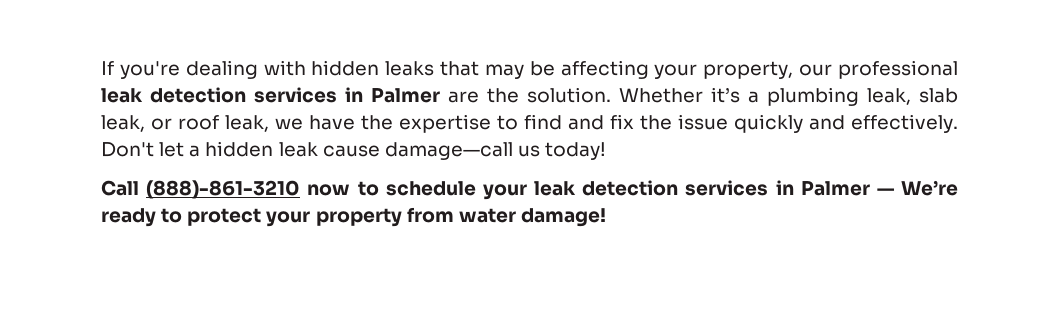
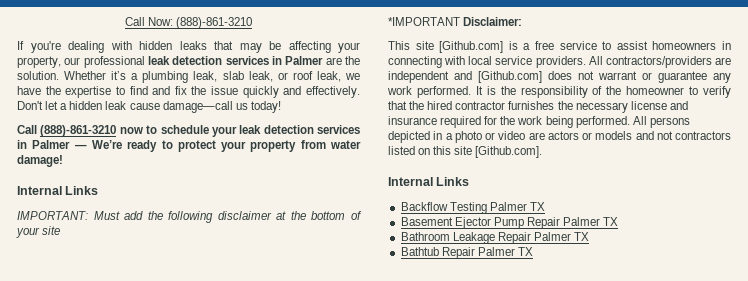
+ Call Now: (888)-861-3210
  Call (888)-861-3210 now to schedule your leak detection services in Palmer — We’re ready to protect your property from water damage!
+ Internal Links
+ IMPORTANT: Must add the following disclaimer at the bottom of your site
+ *IMPORTANT Disclaimer:
+ This site [Github.com] is a free service to assist homeowners in connecting with local service providers. All contractors/providers are independent and [Github.com] does not warrant or guarantee any work performed. It is the responsibility of the homeowner to verify that the hired contractor furnishes the necessary license and insurance required for the work being performed. All persons depicted in a photo or video are actors or models and not contractors listed on this site [Github.com].
+ Internal Links
+ Backflow Testing Palmer TX
+ Basement Ejector Pump Repair Palmer TX
+ Bathroom Leakage Repair Palmer TX
+ Bathtub Repair Palmer TX

